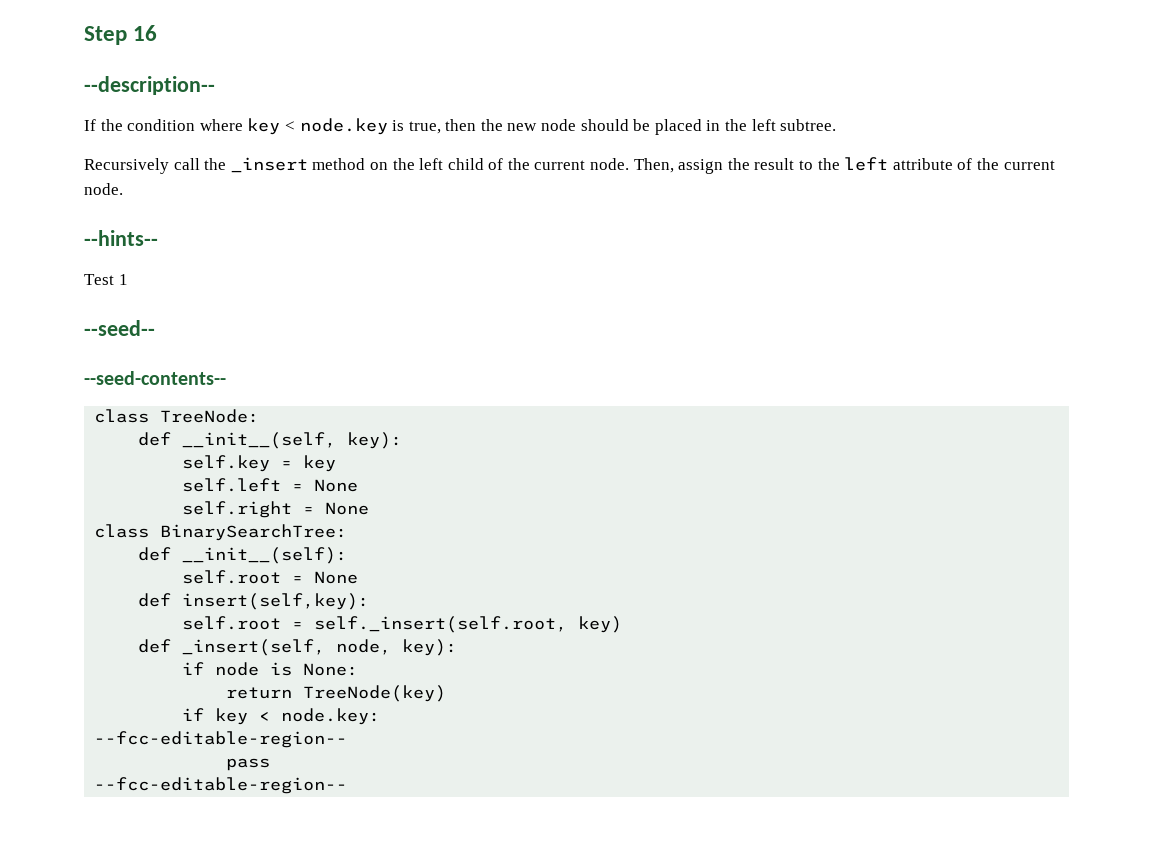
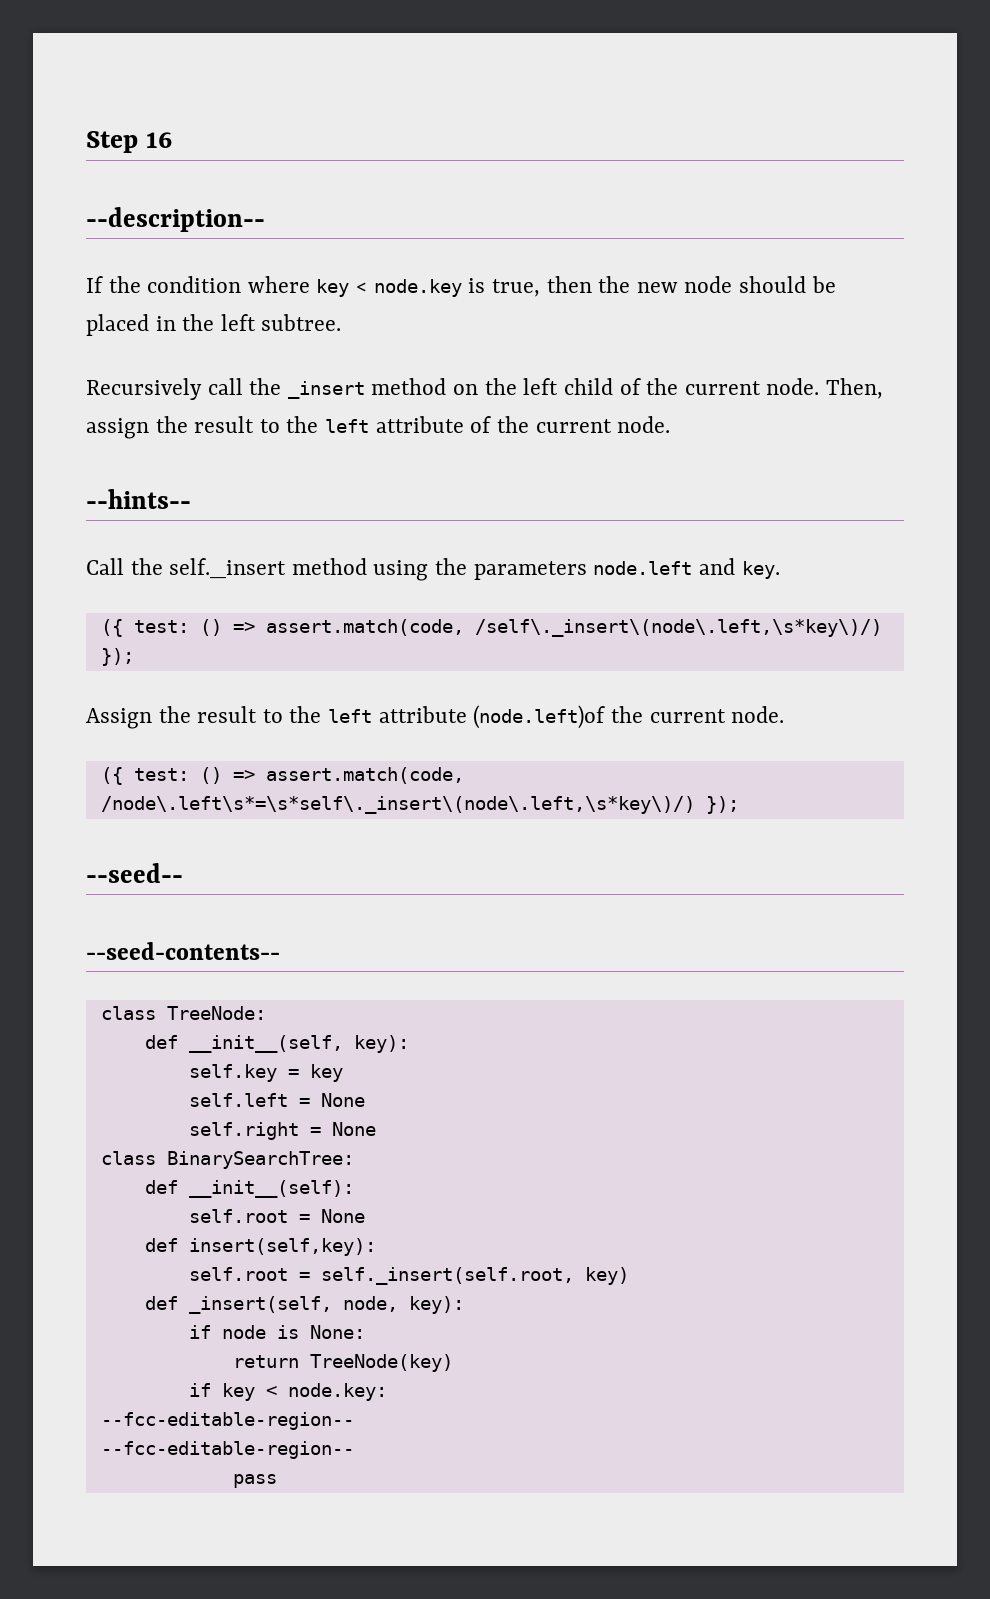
- Test 1
+ Call the self._insert method using the parameters node.left and key.
+ ({ test: () => assert.match(code, /self\._insert\(node\.left,\s*key\)/) });
+ Assign the result to the left attribute (node.left)of the current node.
+ ({ test: () => assert.match(code, /node\.left\s*=\s*self\._insert\(node\.left,\s*key\)/) });
  if key < node.key:
+ --fcc-editable-region--
  pass
- --fcc-editable-region--

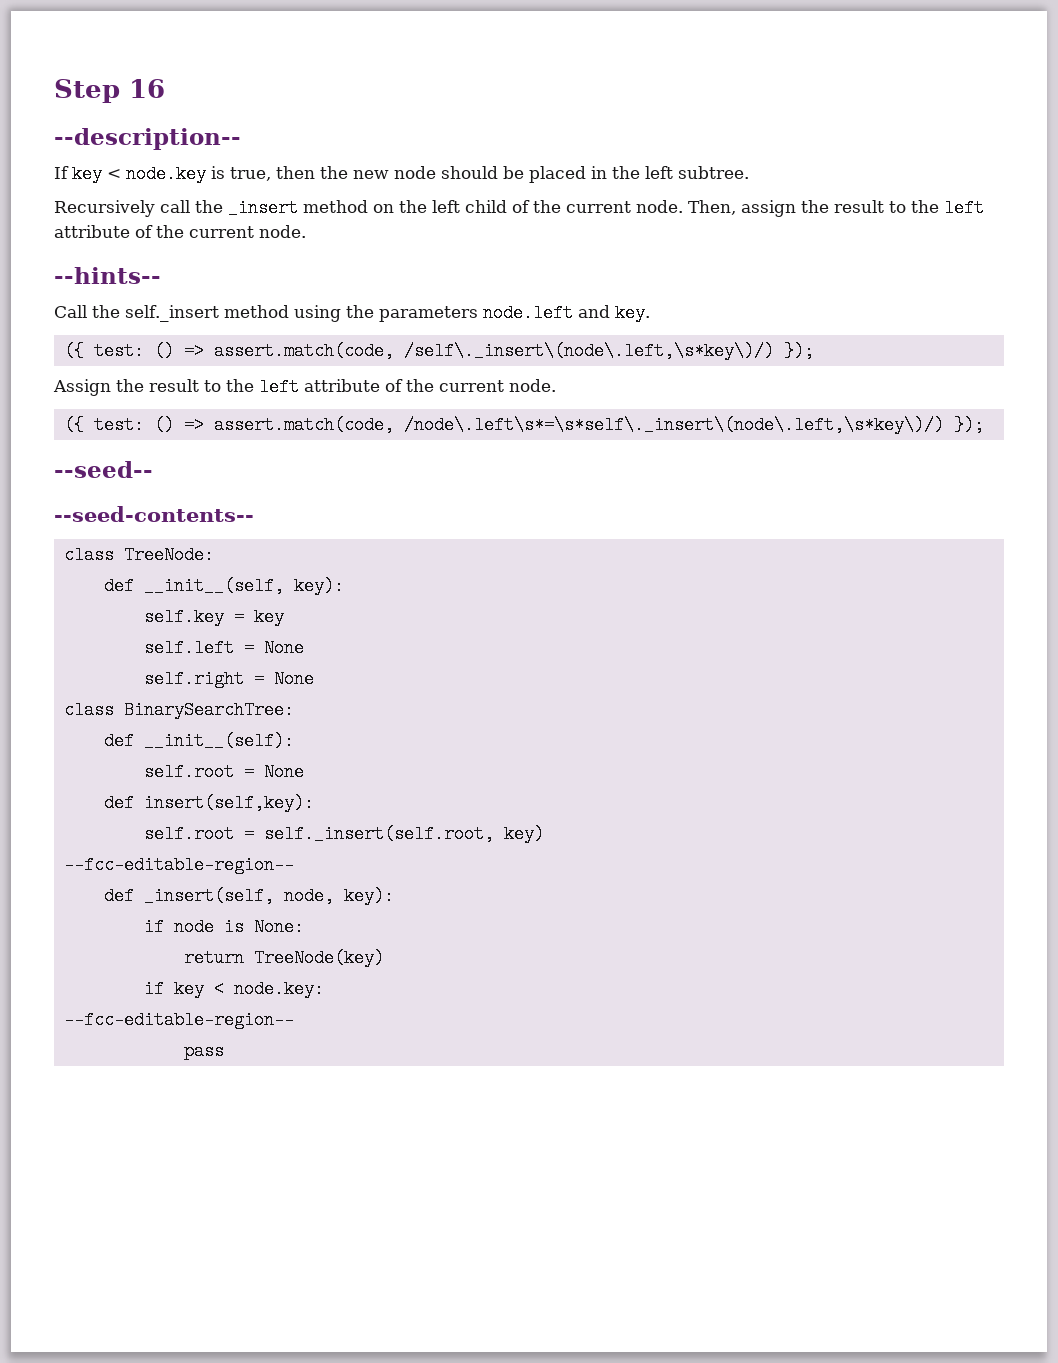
- If the condition where key < node.key is true, then the new node should be placed in the left subtree.
+ If key < node.key is true, then the new node should be placed in the left subtree.
- Assign the result to the left attribute (node.left)of the current node.
+ Assign the result to the left attribute of the current node.
  self.root = self._insert(self.root, key)
+ --fcc-editable-region--
  if key < node.key:
- --fcc-editable-region--

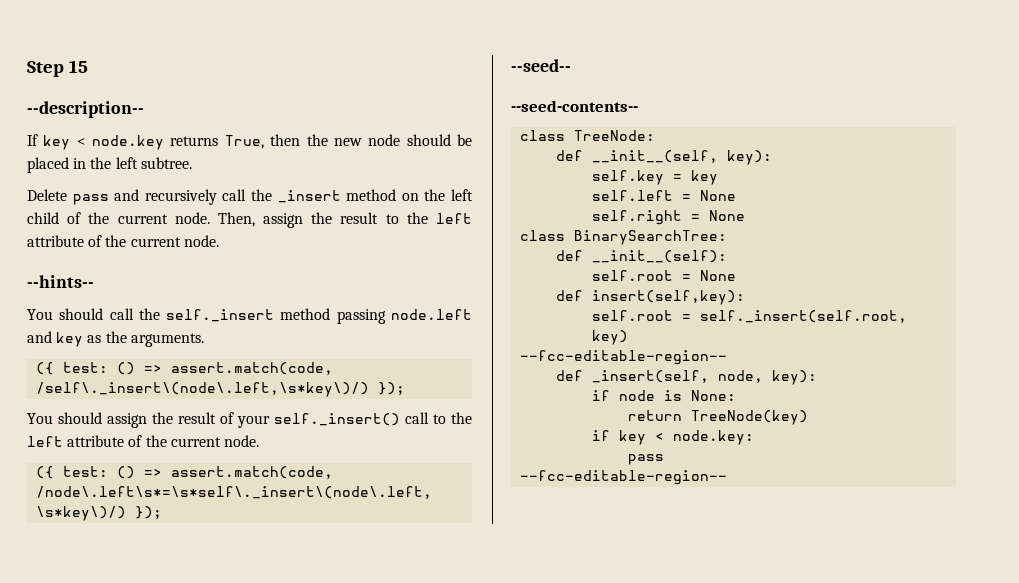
- Step 16
+ Step 15
- If key < node.key is true, then the new node should be placed in the left subtree.
+ If key < node.key returns True, then the new node should be placed in the left subtree.
- Recursively call the _insert method on the left child of the current node.
+ Delete pass and recursively call the _insert method on the left child of the current node.
- Call the self._insert method using the parameters node.left and key.
+ You should call the self._insert method passing node.left and key as the arguments.
- Assign the result to the left attribute of the current node.
+ You should assign the result of your self._insert() call to the left attribute of the current node.
  if key < node.key:
+ pass
  --fcc-editable-region--
- pass

